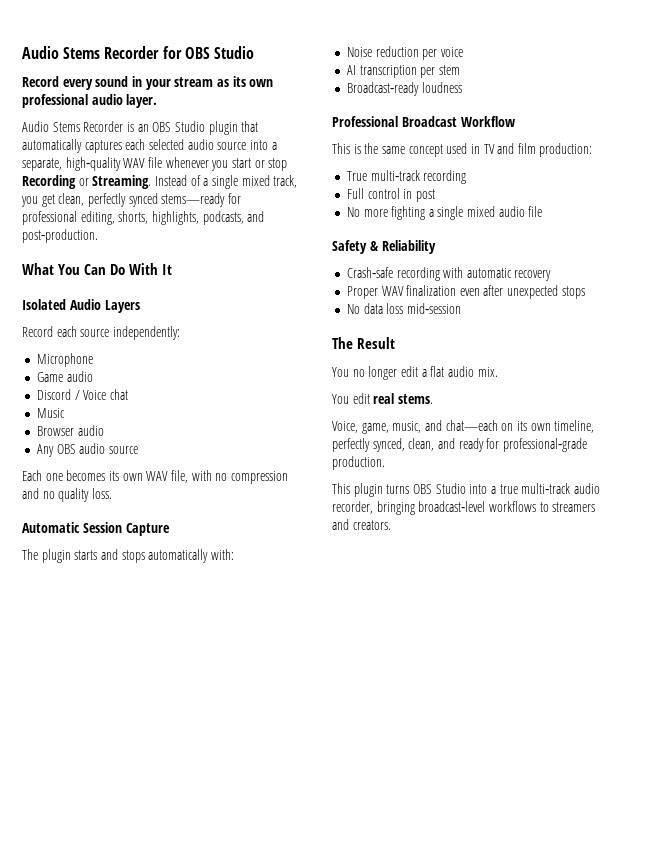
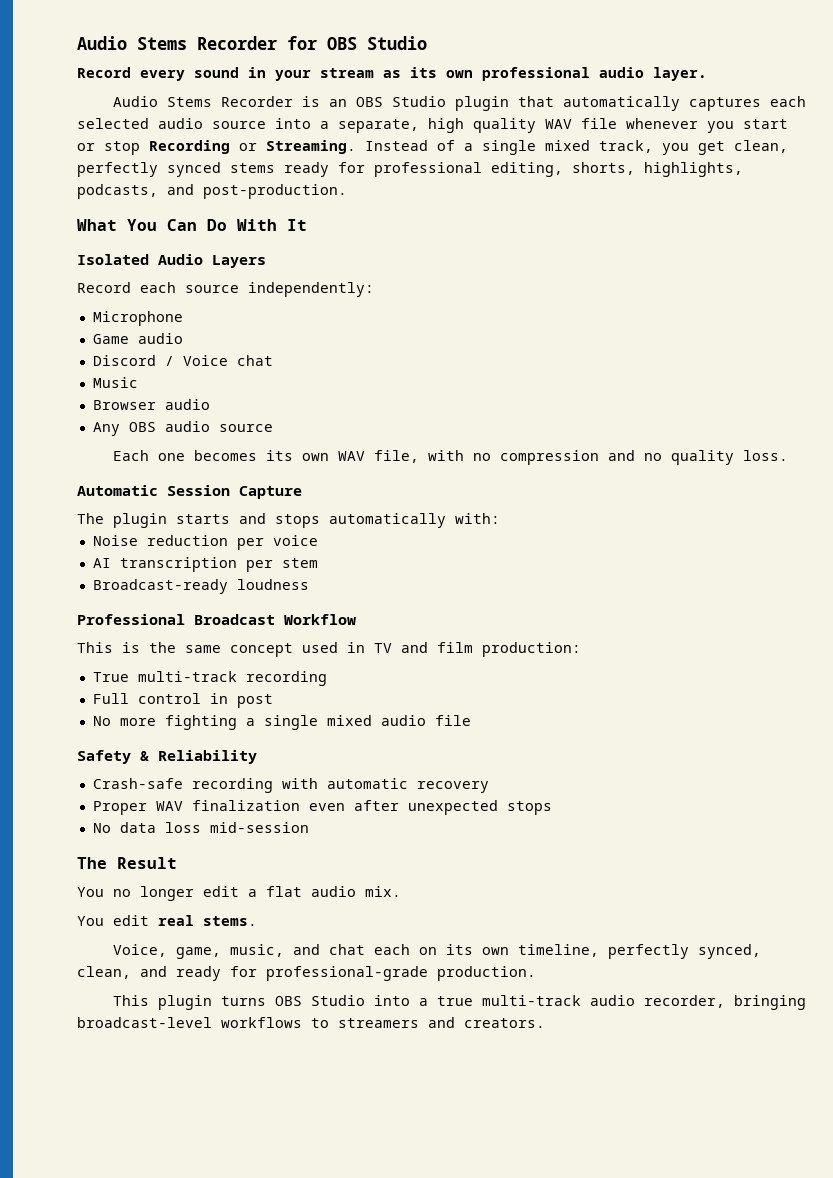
- Audio Stems Recorder is an OBS Studio plugin that automatically captures each selected audio source into a separate, high‑quality WAV file whenever you start or stop Recording or Streaming.
+ Audio Stems Recorder is an OBS Studio plugin that automatically captures each selected audio source into a separate, high quality WAV file whenever you start or stop Recording or Streaming.
- Instead of a single mixed track, you get clean, perfectly synced stems—ready for professional editing, shorts, highlights, podcasts, and post‑production.
+ Instead of a single mixed track, you get clean, perfectly synced stems ready for professional editing, shorts, highlights, podcasts, and post‑production.
- Voice, game, music, and chat—each on its own timeline, perfectly synced, clean, and ready for professional‑grade production.
+ Voice, game, music, and chat each on its own timeline, perfectly synced, clean, and ready for professional‑grade production.

